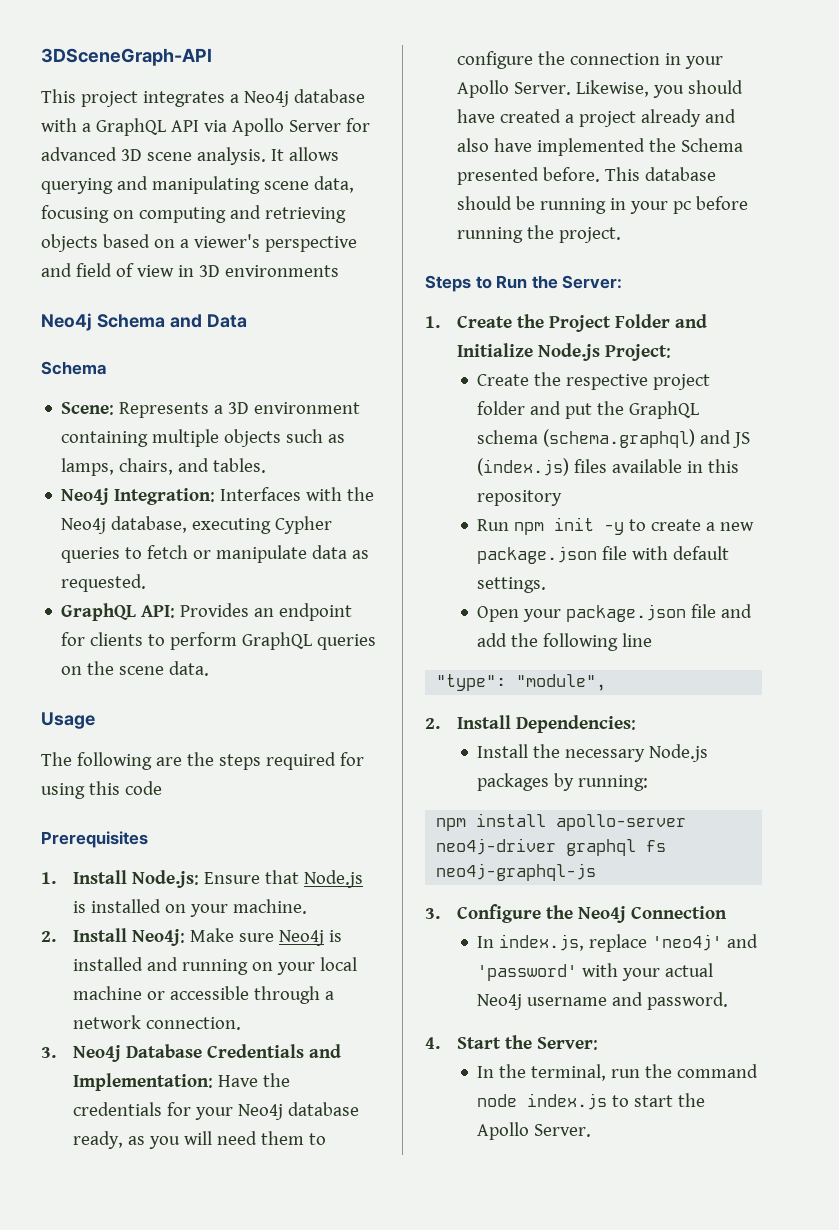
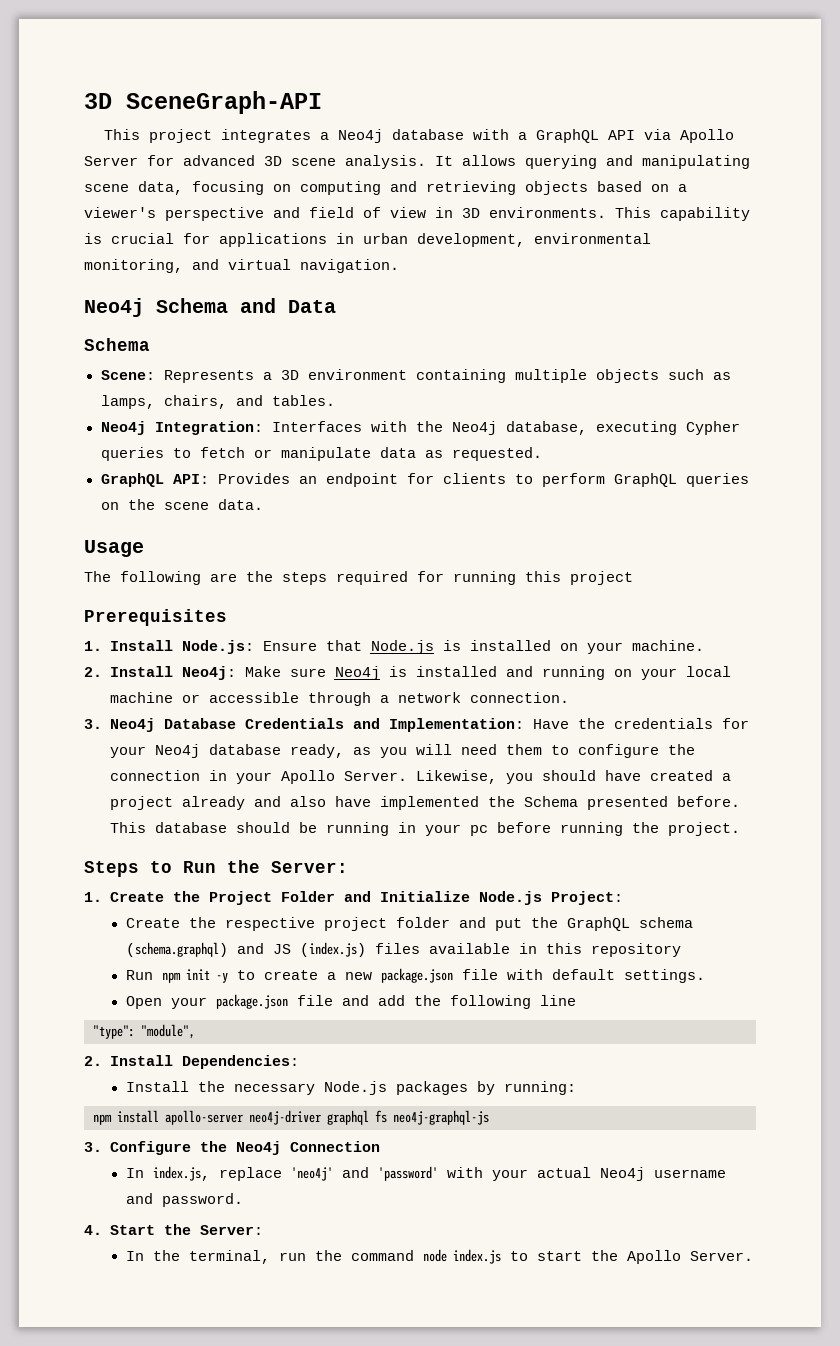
- 3DSceneGraph-API
+ 3D SceneGraph-API
- It allows querying and manipulating scene data, focusing on computing and retrieving objects based on a viewer's perspective and field of view in 3D environments
+ It allows querying and manipulating scene data, focusing on computing and retrieving objects based on a viewer's perspective and field of view in 3D environments. This capability is crucial for applications in urban development, environmental monitoring, and virtual navigation.
- The following are the steps required for using this code
+ The following are the steps required for running this project

